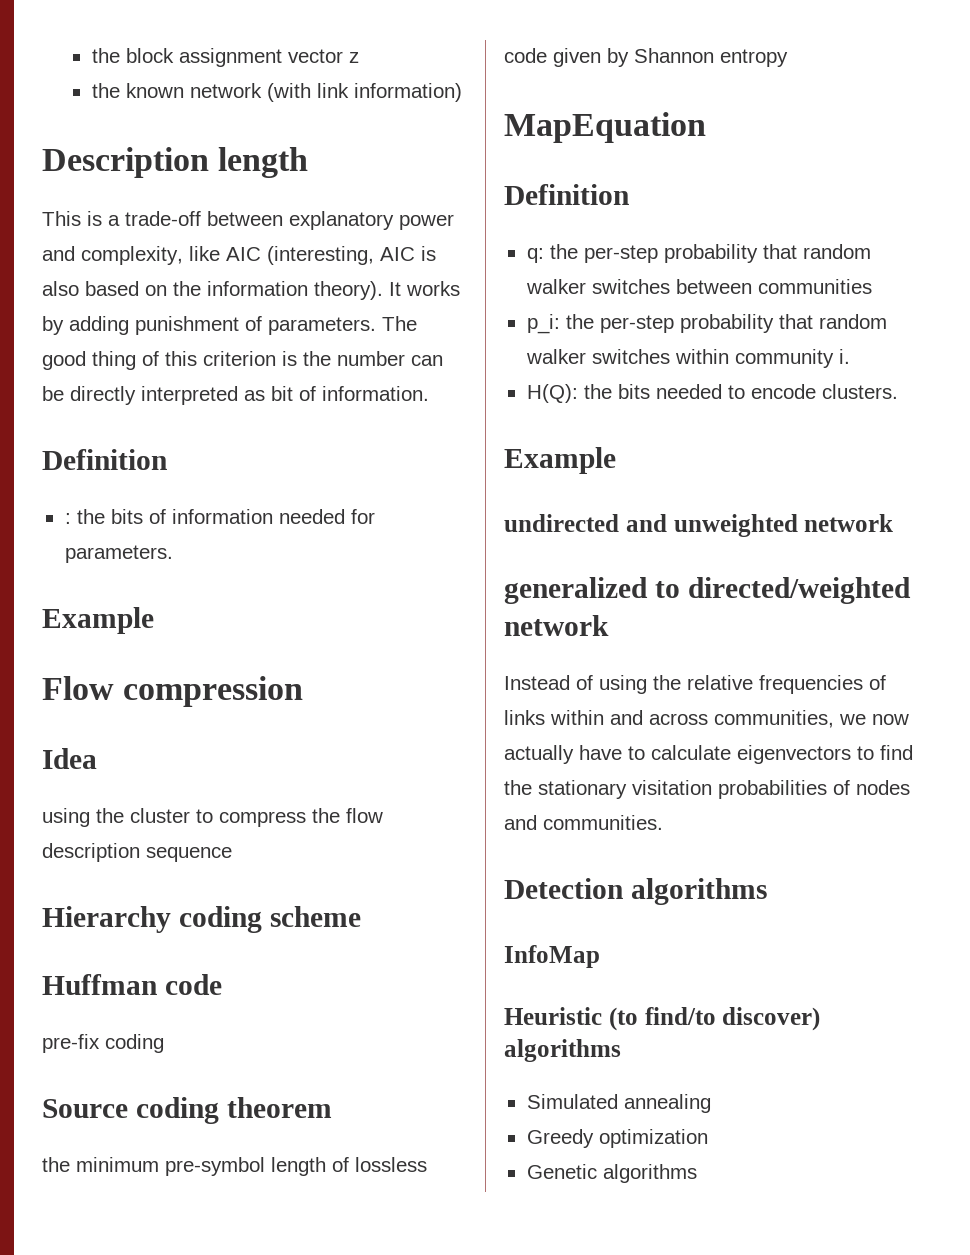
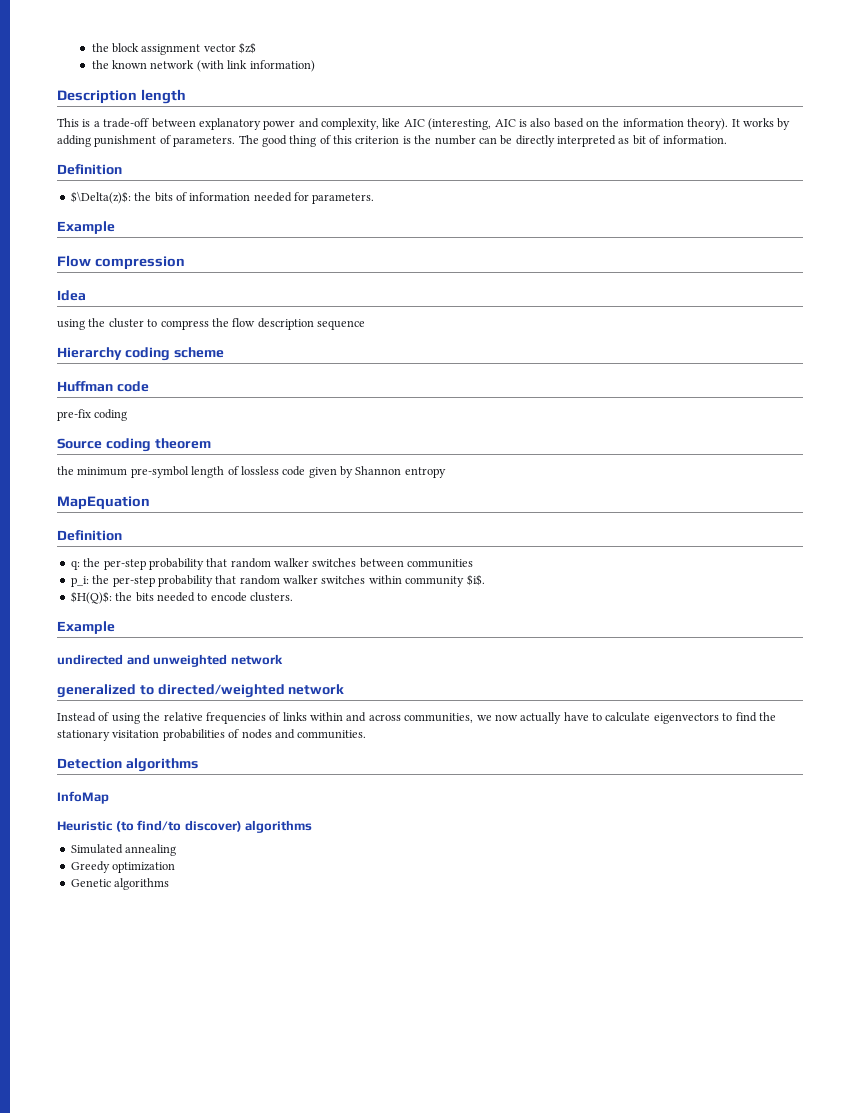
- the block assignment vector z
+ the block assignment vector $z$
- : the bits of information needed for parameters.
+ $\Delta(z)$: the bits of information needed for parameters.
- p_i: the per-step probability that random walker switches within community i.
- H(Q): the bits needed to encode clusters.
+ p_i: the per-step probability that random walker switches within community $i$.
+ $H(Q)$: the bits needed to encode clusters.

